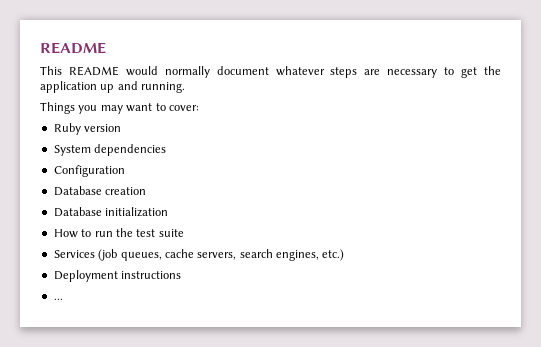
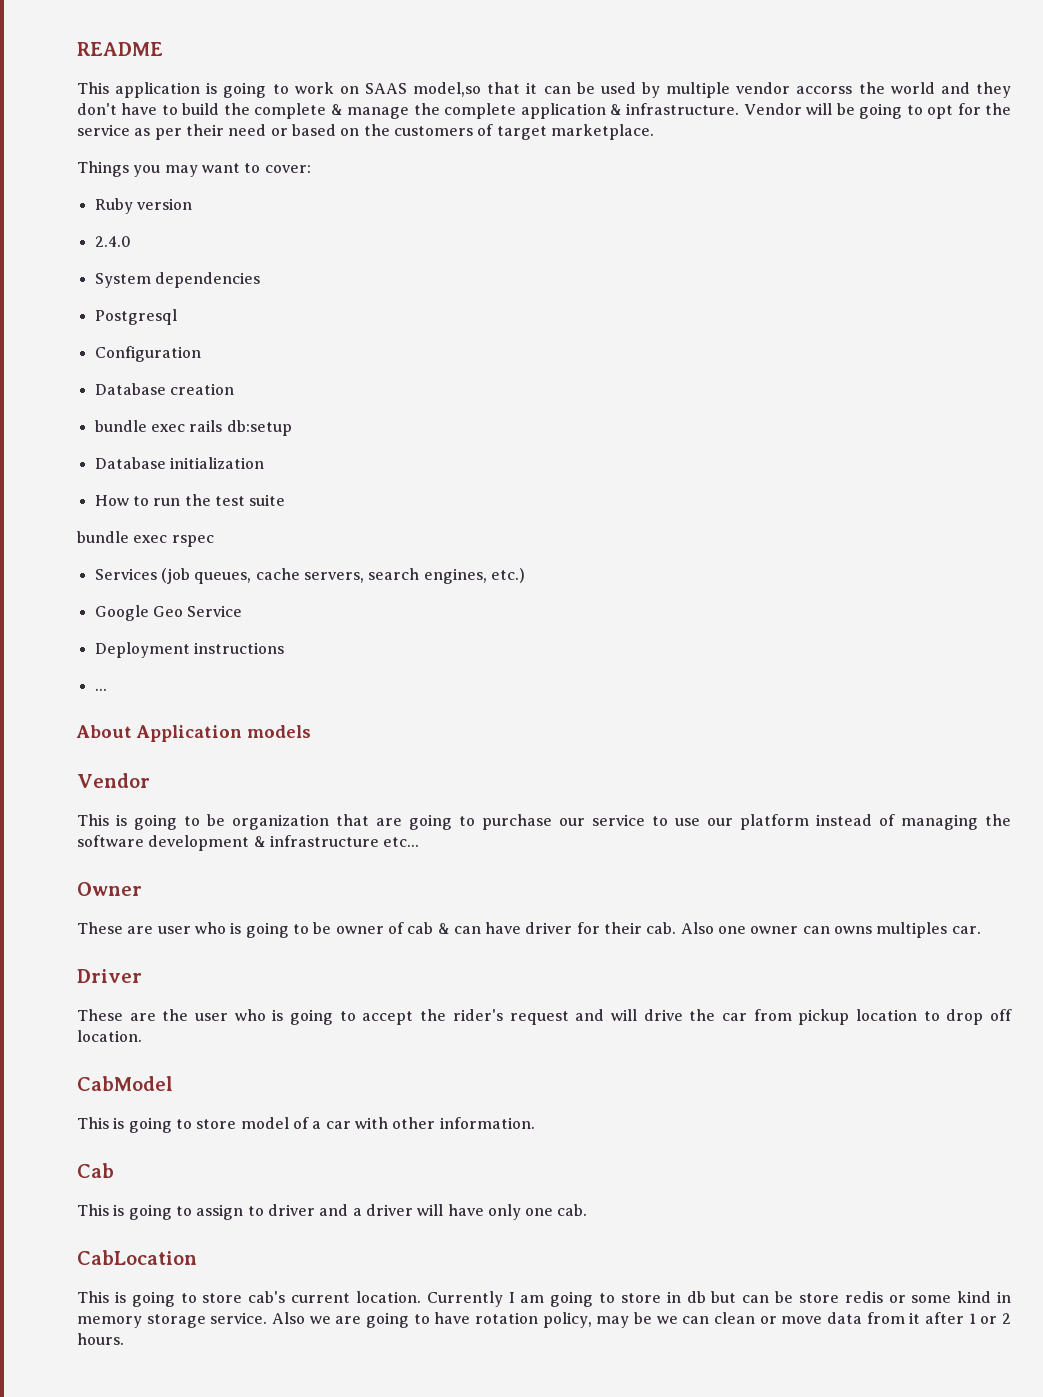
- This README would normally document whatever steps are necessary to get the application up and running.
+ This application is going to work on SAAS model,so that it can be used by multiple vendor accorss the world and they don't have to build the complete & manage the complete application & infrastructure. Vendor will be going to opt for the service as per their need or based on the customers of target marketplace.
+ 2.4.0
+ Postgresql
+ bundle exec rails db:setup
+ bundle exec rspec
+ Google Geo Service
+ About Application models
+ Vendor
+ This is going to be organization that are going to purchase our service to use our platform instead of managing the software development & infrastructure etc...
+ Owner
+ These are user who is going to be owner of cab & can have driver for their cab. Also one owner can owns multiples car.
+ Driver
+ These are the user who is going to accept the rider's request and will drive the car from pickup location to drop off location.
+ CabModel
+ This is going to store model of a car with other information.
+ Cab
+ This is going to assign to driver and a driver will have only one cab.
+ CabLocation
+ This is going to store cab's current location. Currently I am going to store in db but can be store redis or some kind in memory storage service. Also we are going to have rotation policy, may be we can clean or move data from it after 1 or 2 hours.

